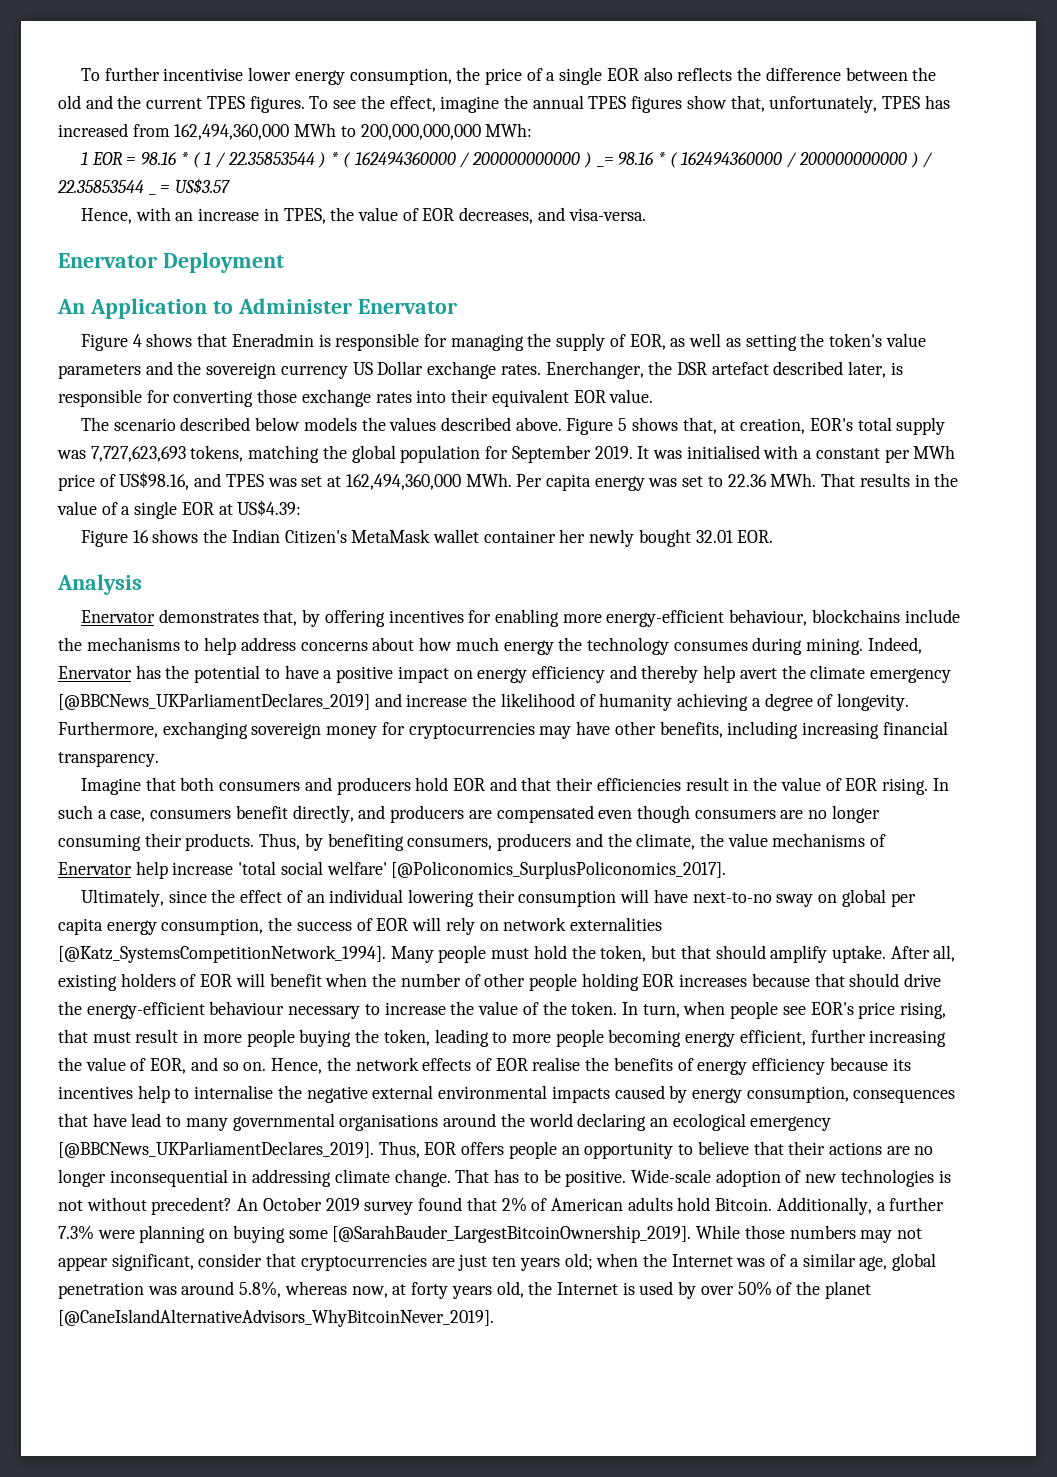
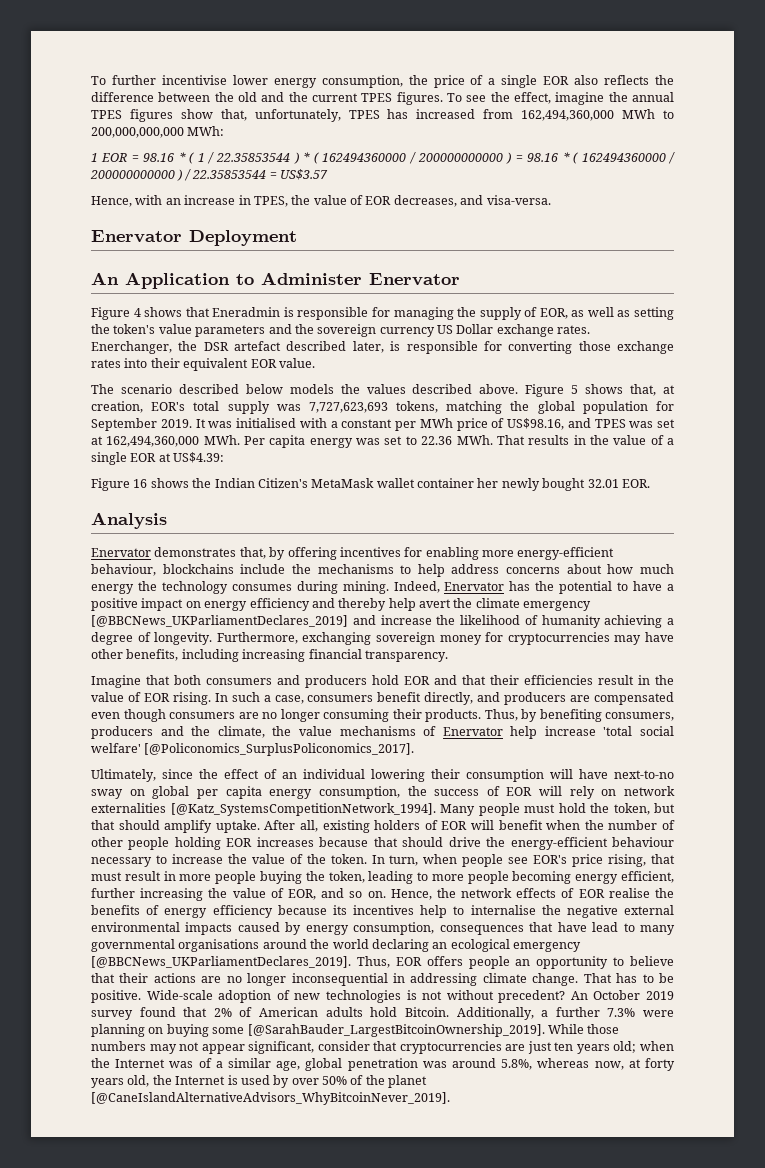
- 1 EOR = 98.16 * ( 1 / 22.35853544 ) * ( 162494360000 / 200000000000 ) _= 98.16 * ( 162494360000 / 200000000000 ) / 22.35853544 _ = US$3.57
+ 1 EOR = 98.16 * ( 1 / 22.35853544 ) * ( 162494360000 / 200000000000 ) = 98.16 * ( 162494360000 / 200000000000 ) / 22.35853544 = US$3.57

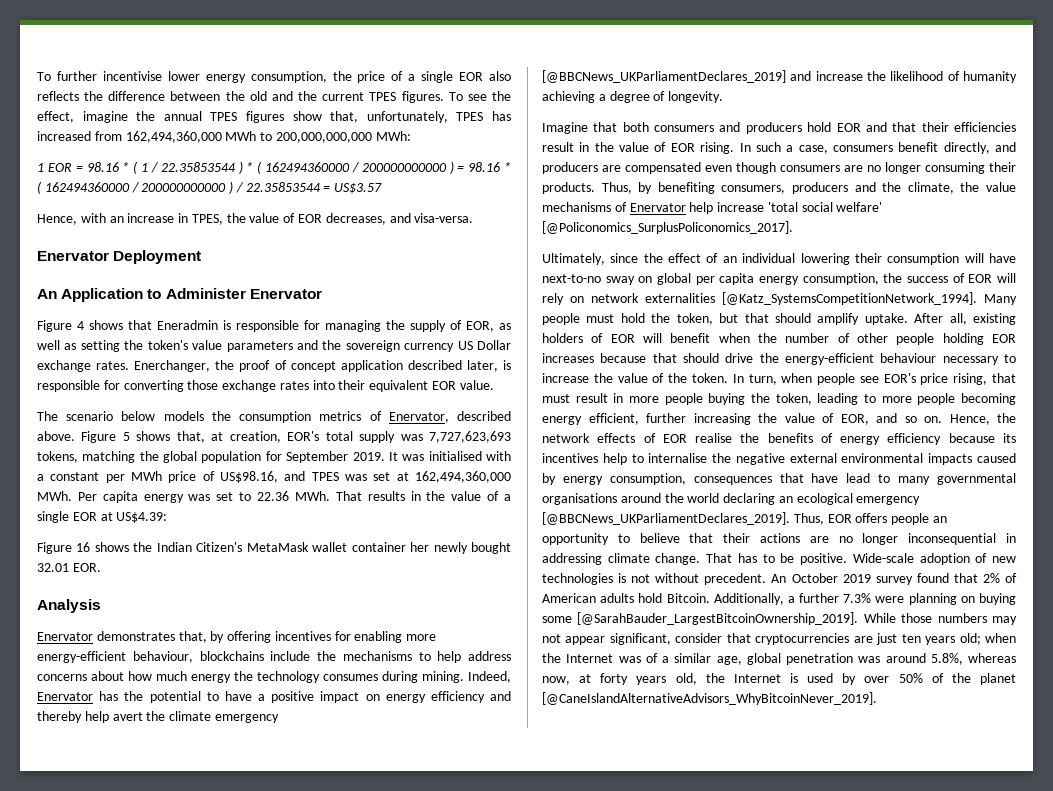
- Enerchanger, the DSR artefact described later, is responsible for converting those exchange rates into their equivalent EOR value.
+ Enerchanger, the proof of concept application described later, is responsible for converting those exchange rates into their equivalent EOR value.
- The scenario described below models the values described above.
+ The scenario below models the consumption metrics of Enervator, described above.
- Furthermore, exchanging sovereign money for cryptocurrencies may have other benefits, including increasing financial transparency.
- Wide-scale adoption of new technologies is not without precedent?
+ Wide-scale adoption of new technologies is not without precedent.

